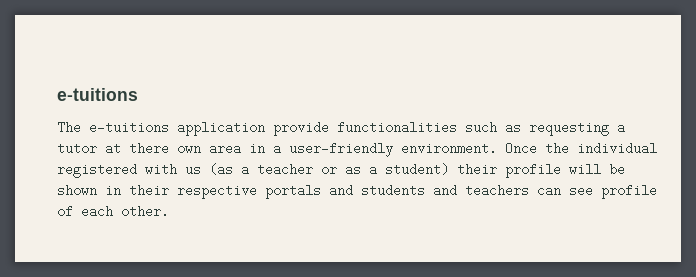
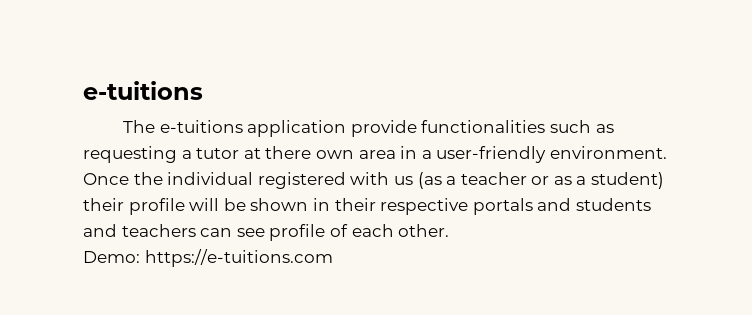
+ Demo: https://e-tuitions.com

